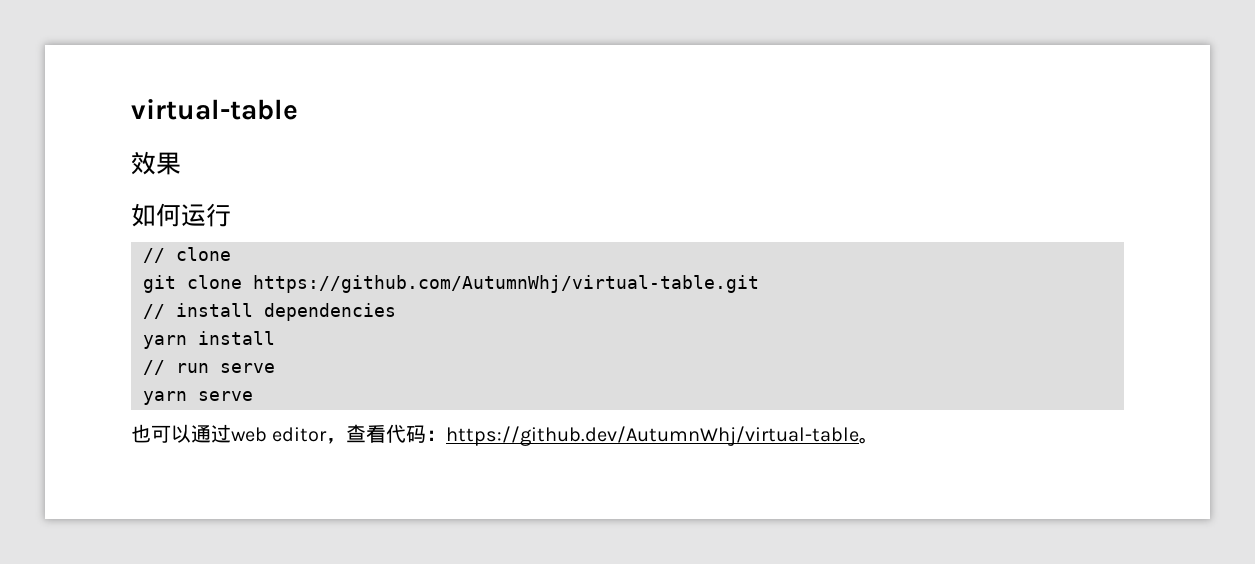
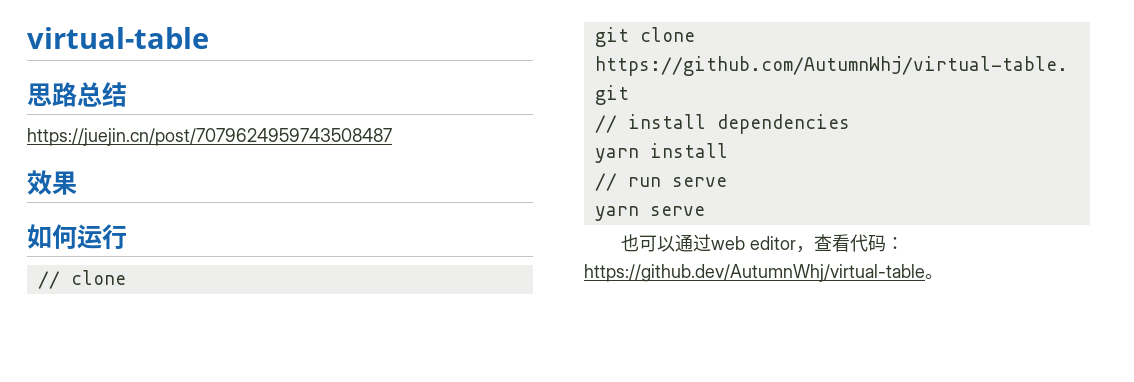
+ 思路总结
+ https://juejin.cn/post/7079624959743508487

